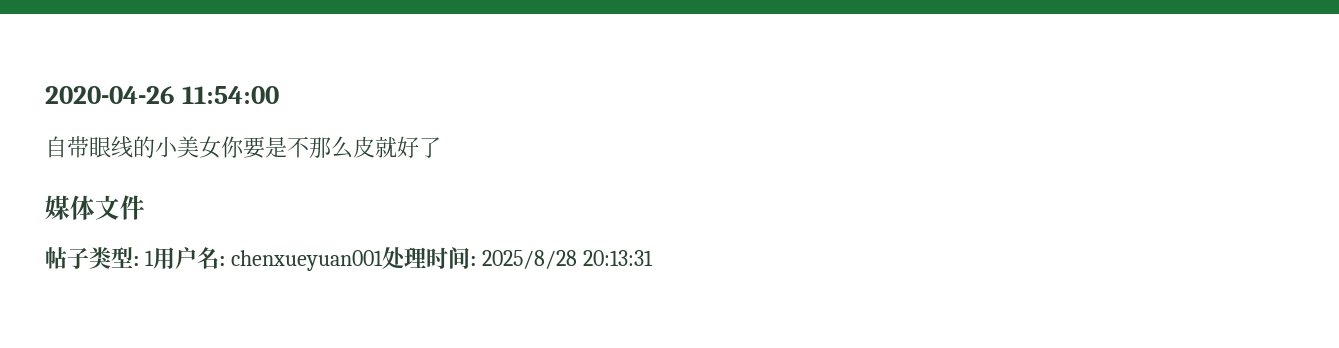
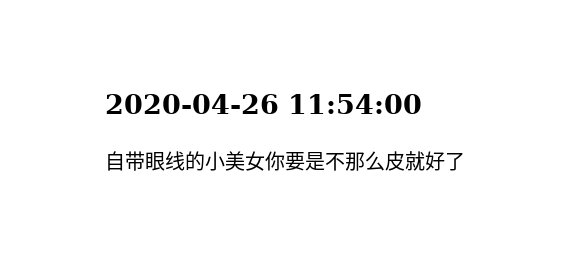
- 媒体文件
- 帖子类型: 1用户名: chenxueyuan001处理时间: 2025/8/28 20:13:31

